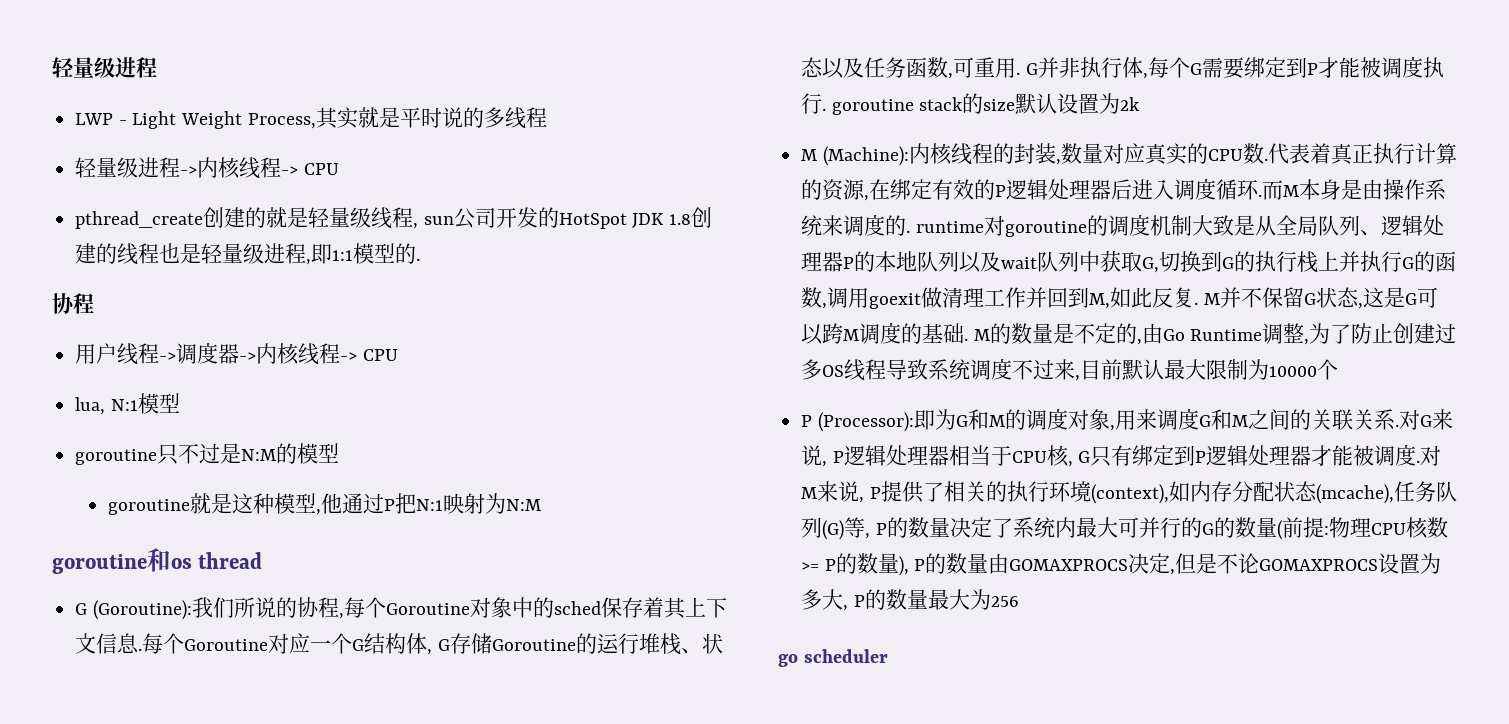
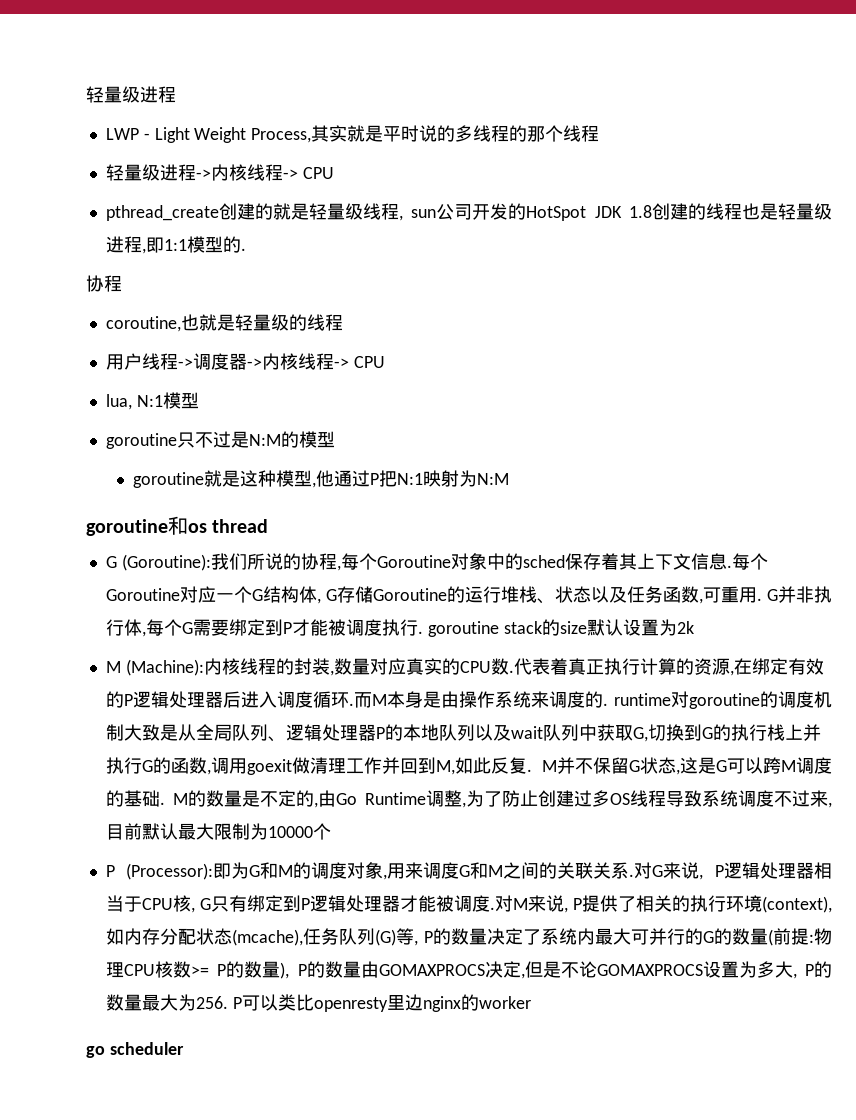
- LWP - Light Weight Process,其实就是平时说的多线程
+ LWP - Light Weight Process,其实就是平时说的多线程的那个线程
+ coroutine,也就是轻量级的线程
- 对M来说, P提供了相关的执行环境(context),如内存分配状态(mcache),任务队列(G)等, P的数量决定了系统内最大可并行的G的数量(前提:物理CPU核数>= P的数量), P的数量由GOMAXPROCS决定,但是不论GOMAXPROCS设置为多大, P的数量最大为256
+ 对M来说, P提供了相关的执行环境(context),如内存分配状态(mcache),任务队列(G)等, P的数量决定了系统内最大可并行的G的数量(前提:物理CPU核数>= P的数量), P的数量由GOMAXPROCS决定,但是不论GOMAXPROCS设置为多大, P的数量最大为256. P可以类比openresty里边nginx的worker

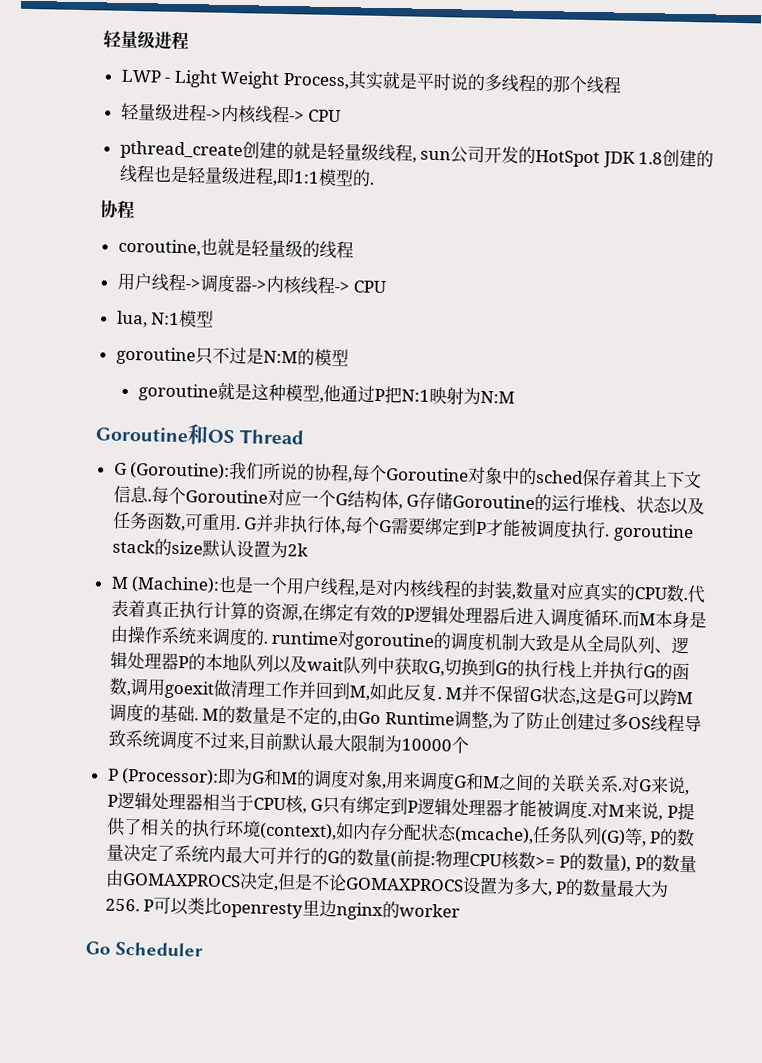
- goroutine和os thread
+ Goroutine和OS Thread
- M (Machine):内核线程的封装,数量对应真实的CPU数.
+ M (Machine):也是一个用户线程,是对内核线程的封装,数量对应真实的CPU数.
- go scheduler
+ Go Scheduler

